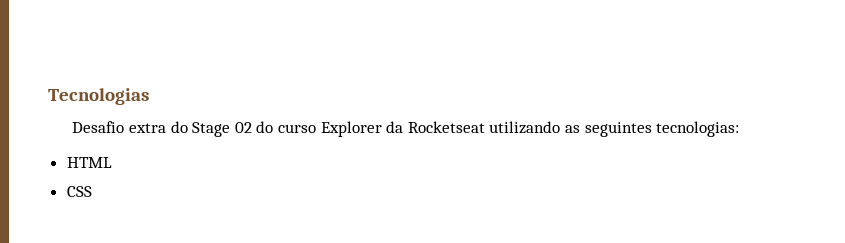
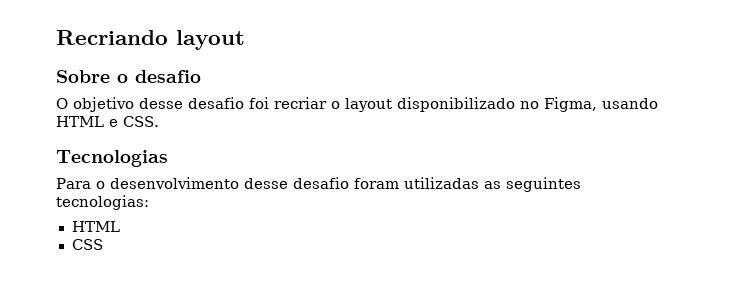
+ Recriando layout
+ Sobre o desafio
+ O objetivo desse desafio foi recriar o layout disponibilizado no Figma, usando HTML e CSS.
  Tecnologias
- Desafio extra do Stage 02 do curso Explorer da Rocketseat utilizando as seguintes tecnologias:
+ Para o desenvolvimento desse desafio foram utilizadas as seguintes tecnologias:

